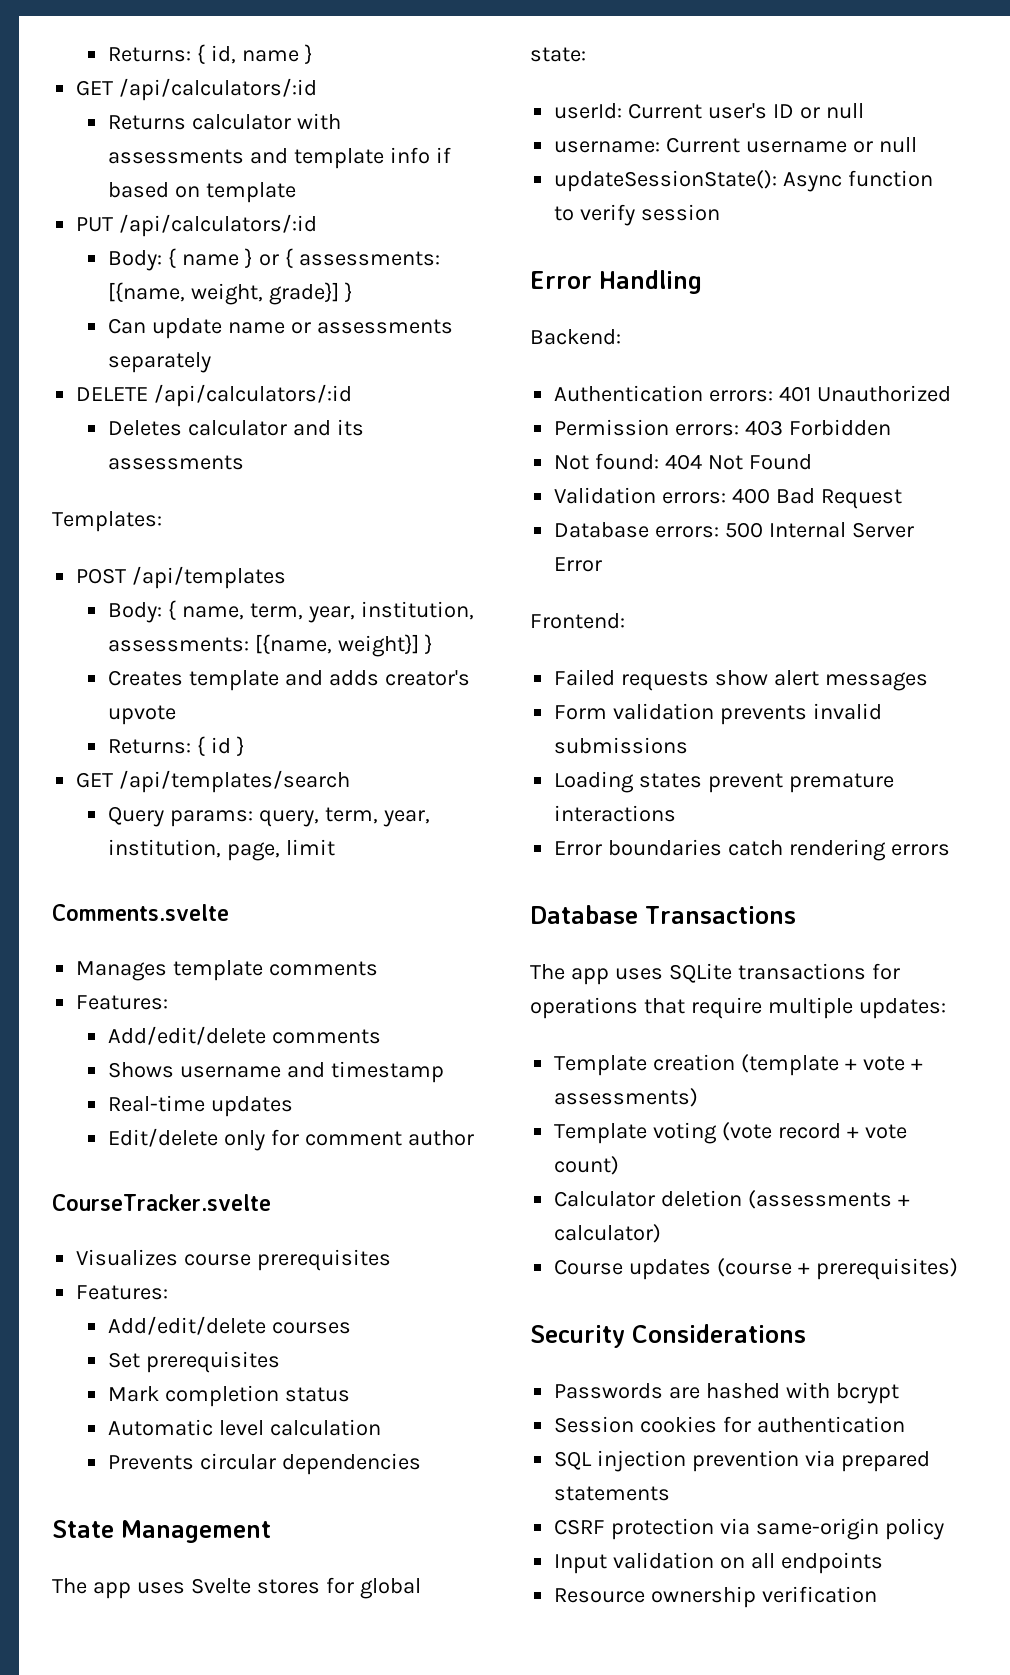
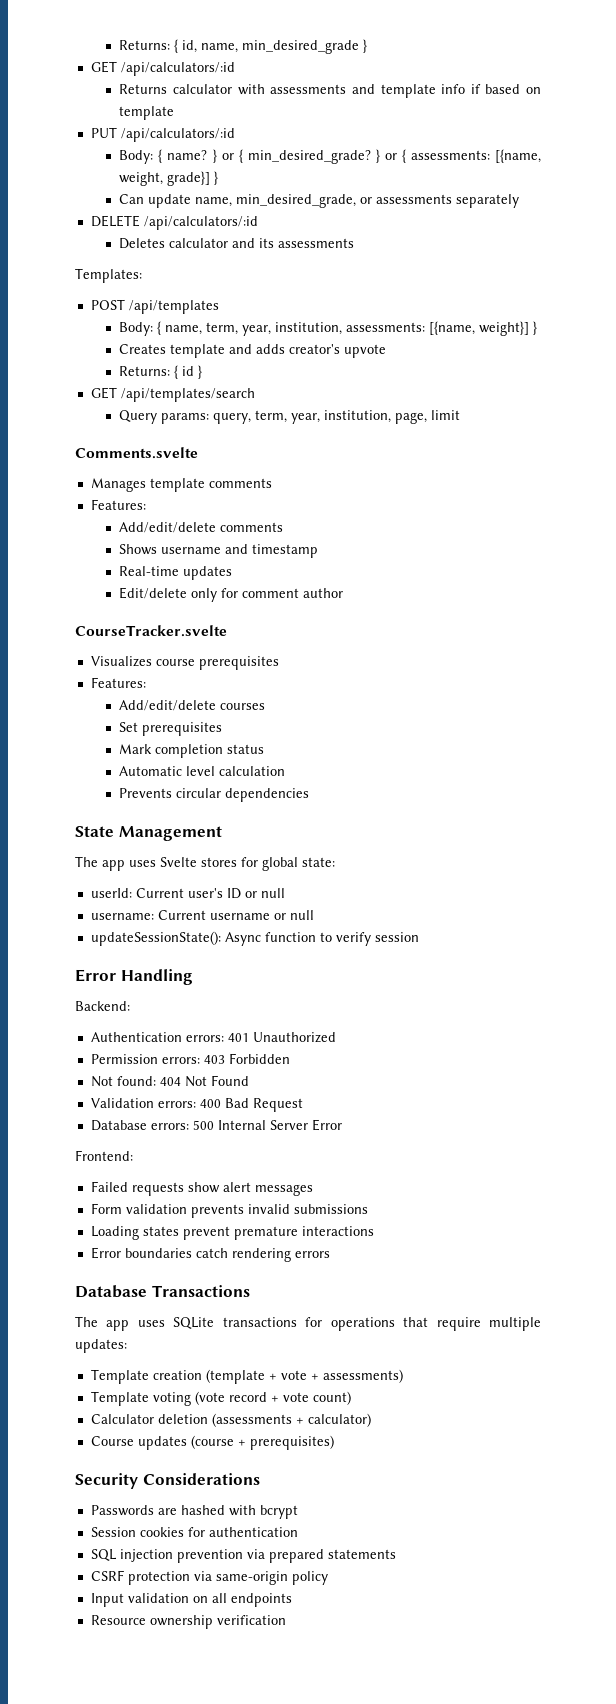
- Returns: { id, name }
+ Returns: { id, name, min_desired_grade }
- Body: { name } or { assessments: [{name, weight, grade}] }
+ Body: { name? } or { min_desired_grade? } or { assessments: [{name, weight, grade}] }
- Can update name or assessments separately
+ Can update name, min_desired_grade, or assessments separately

